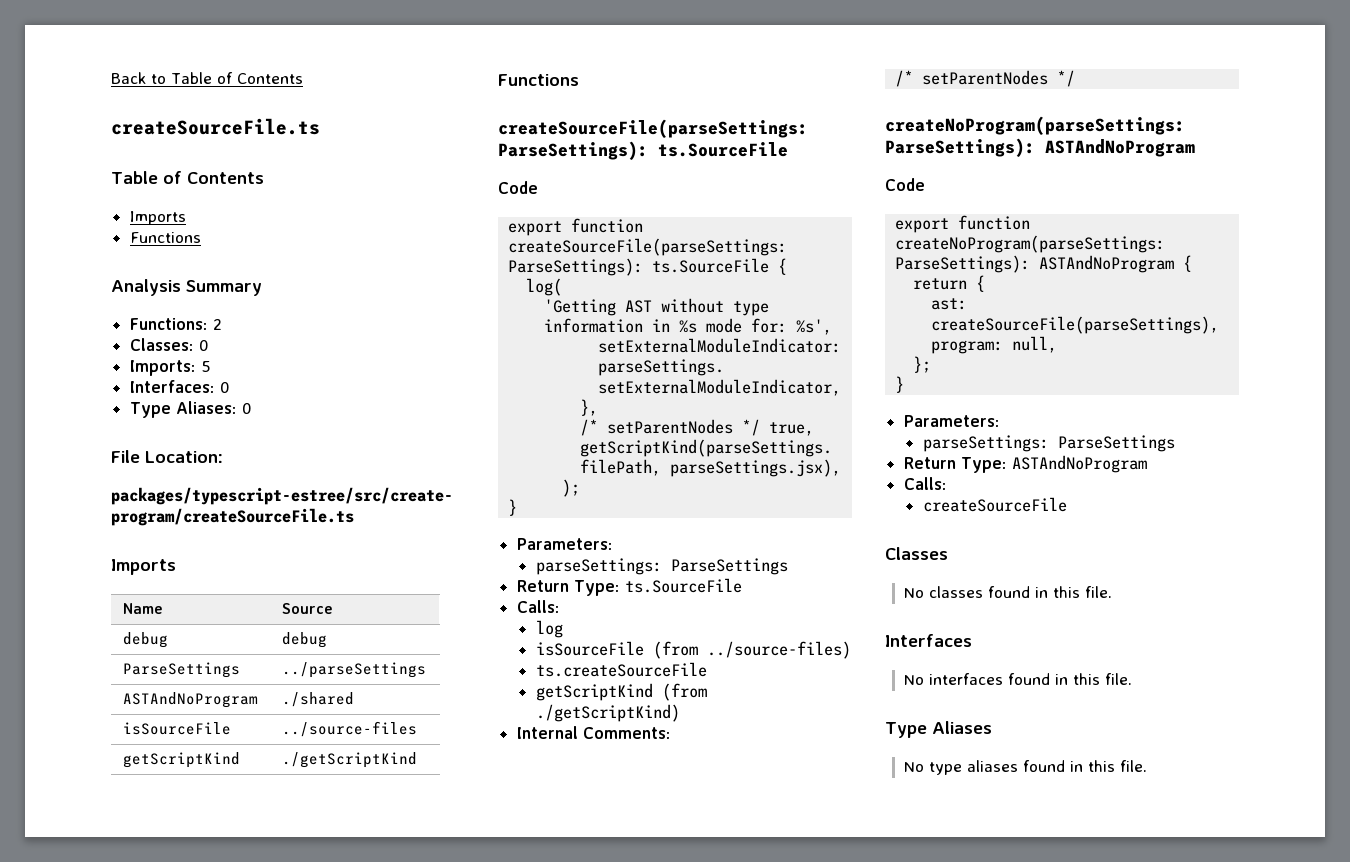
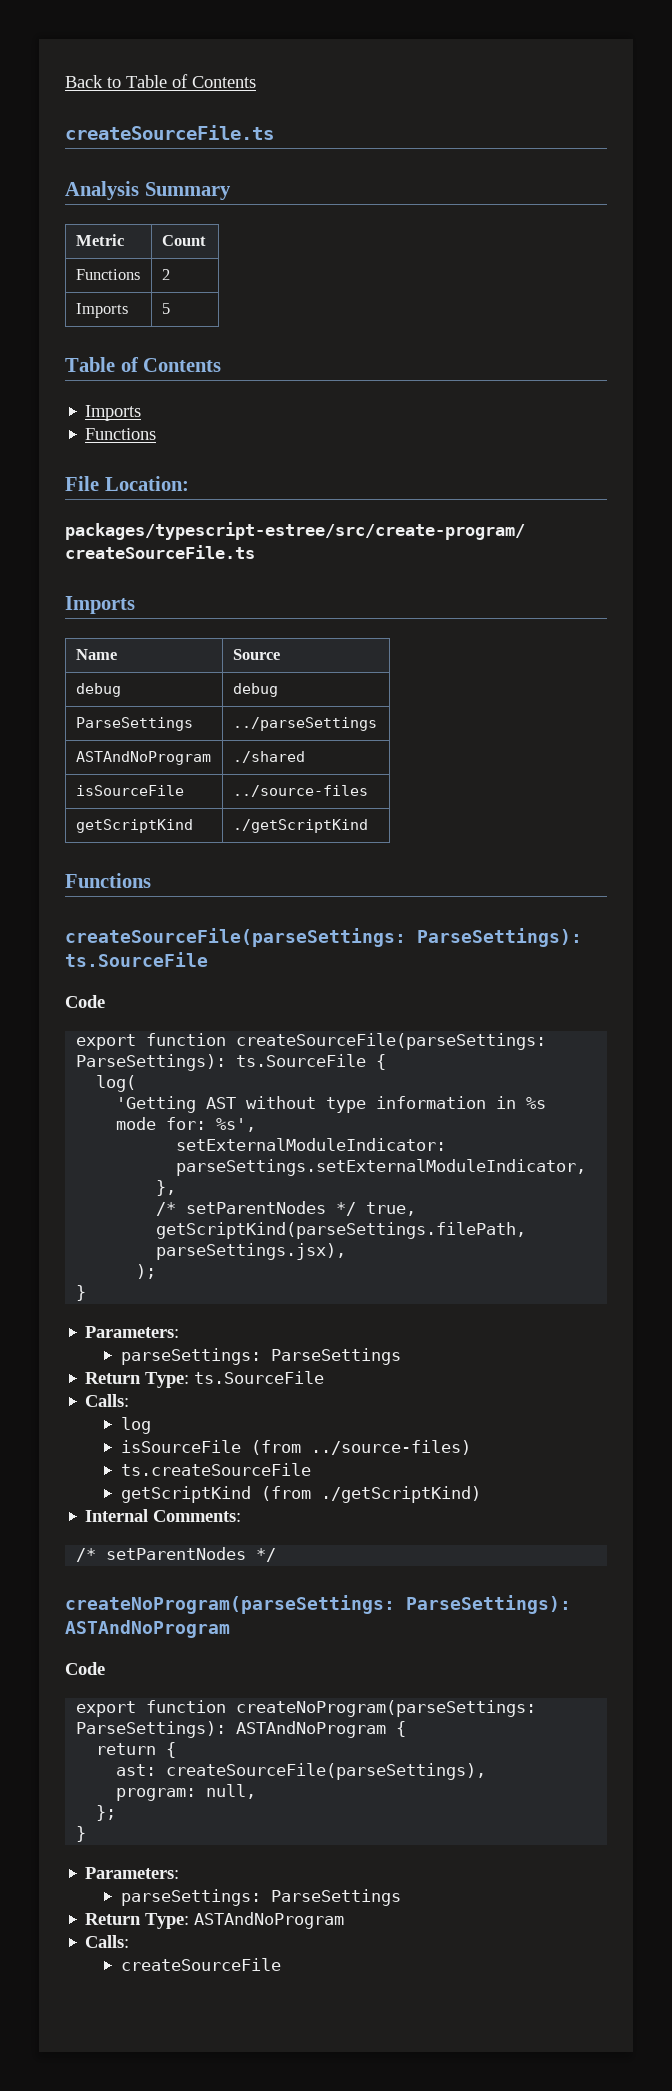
+ Analysis Summary
+ Metric | Count
+ Functions | 2
+ Imports | 5
- Analysis Summary
- Functions: 2
- Classes: 0
- Imports: 5
- Interfaces: 0
- Type Aliases: 0
- Classes
- No classes found in this file.
- Interfaces
- No interfaces found in this file.
- Type Aliases
- No type aliases found in this file.

